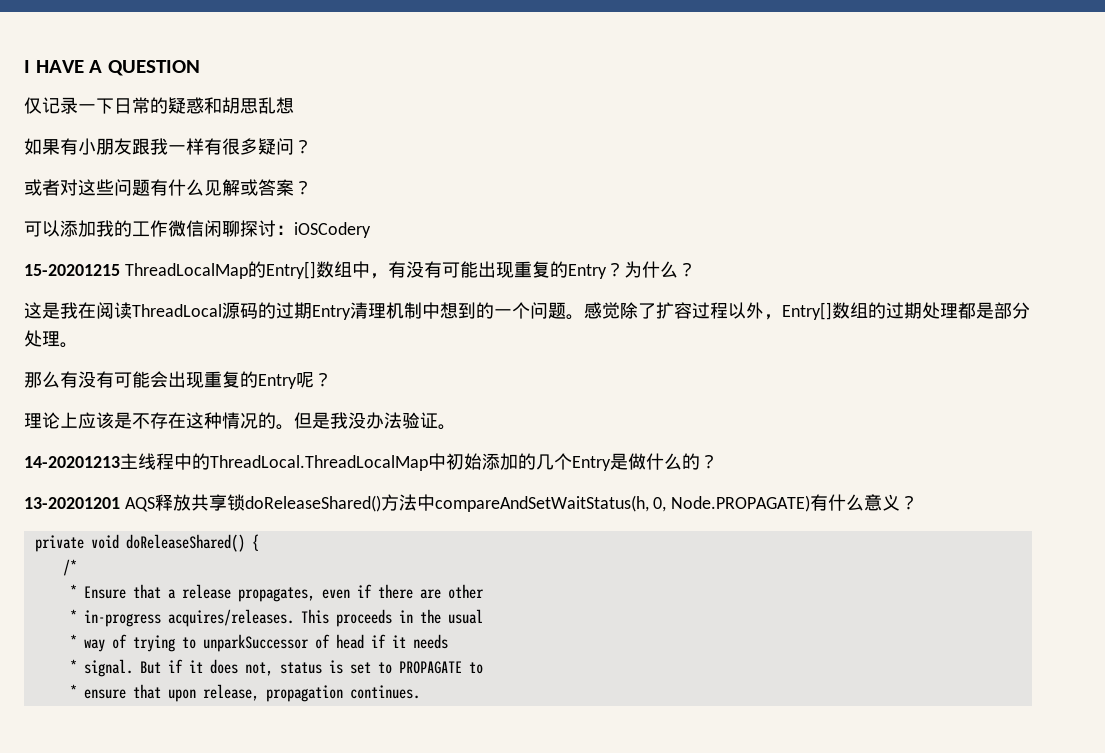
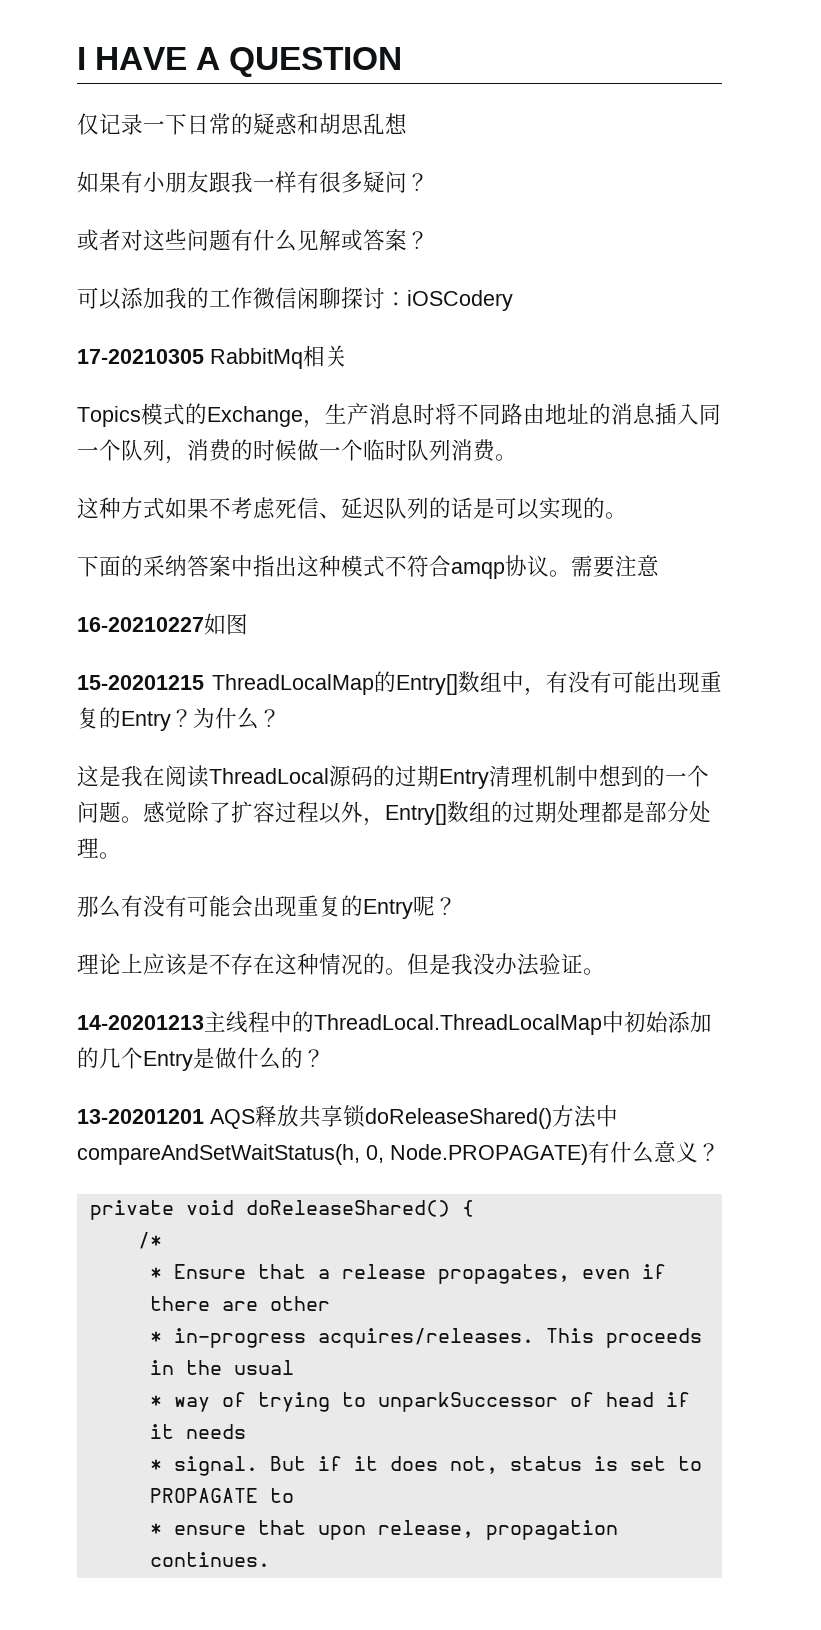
+ 17-20210305 RabbitMq相关
+ Topics模式的Exchange，生产消息时将不同路由地址的消息插入同一个队列，消费的时候做一个临时队列消费。
+ 这种方式如果不考虑死信、延迟队列的话是可以实现的。
+ 下面的采纳答案中指出这种模式不符合amqp协议。需要注意
+ 16-20210227如图

